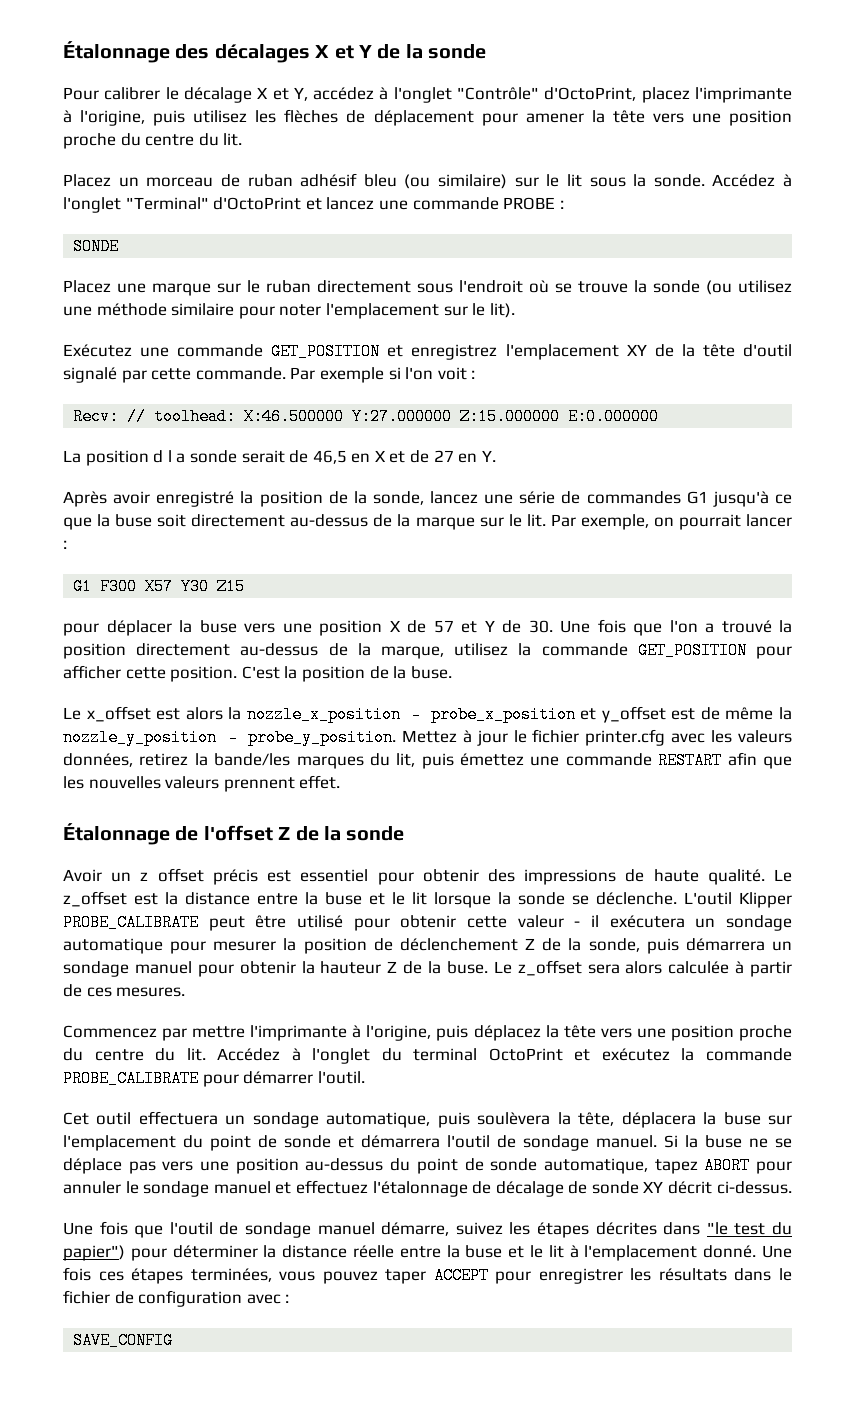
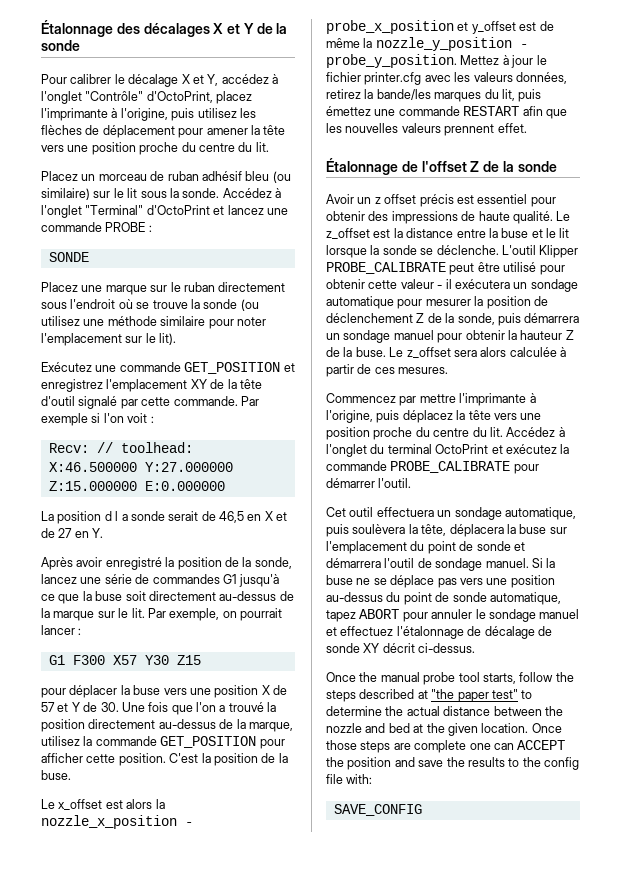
- Une fois que l'outil de sondage manuel démarre, suivez les étapes décrites dans "le test du papier") pour déterminer la distance réelle entre la buse et le lit à l'emplacement donné. Une fois ces étapes terminées, vous pouvez taper ACCEPT pour enregistrer les résultats dans le fichier de configuration avec :
+ Once the manual probe tool starts, follow the steps described at "the paper test" to determine the actual distance between the nozzle and bed at the given location. Once those steps are complete one can ACCEPT the position and save the results to the config file with:

